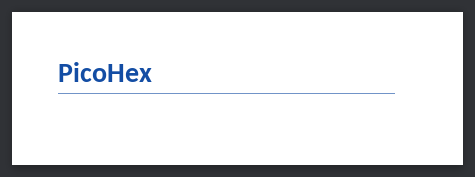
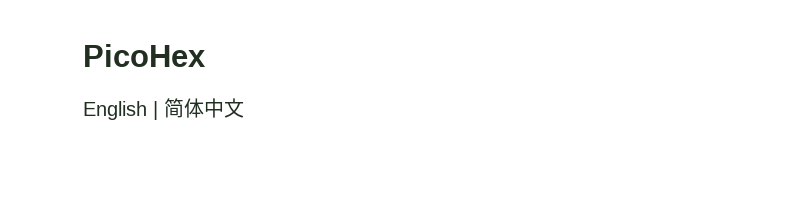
+ English | 简体中文

